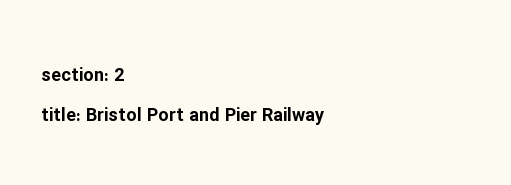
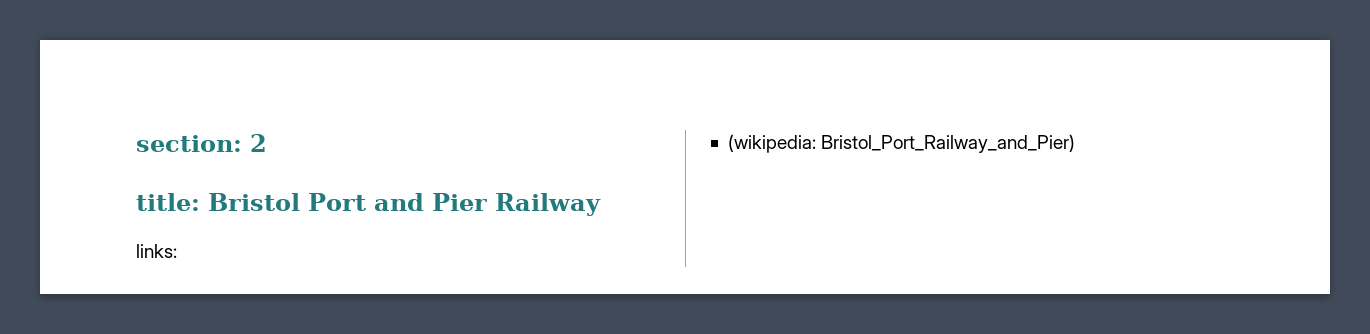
+ links:
+ (wikipedia: Bristol_Port_Railway_and_Pier)

